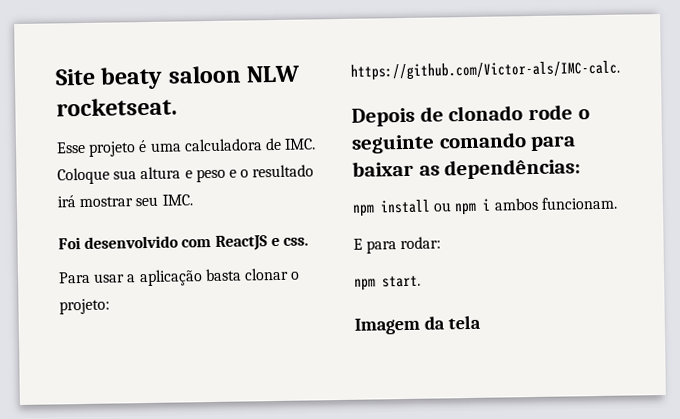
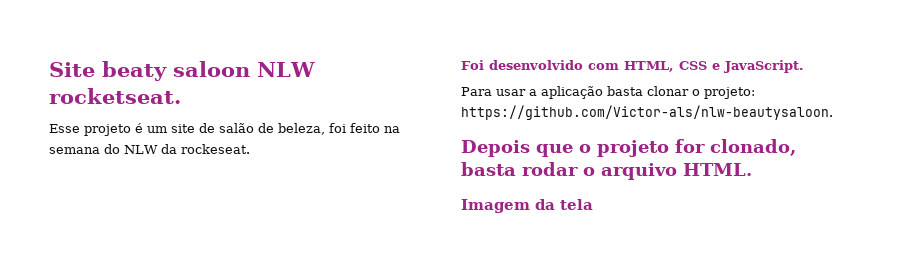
- Esse projeto é uma calculadora de IMC. Coloque sua altura e peso e o resultado irá mostrar seu IMC.
+ Esse projeto é um site de salão de beleza, foi feito na semana do NLW da rockeseat.
- Foi desenvolvido com ReactJS e css.
+ Foi desenvolvido com HTML, CSS e JavaScript.
- Para usar a aplicação basta clonar o projeto: https://github.com/Victor-als/IMC-calc.
+ Para usar a aplicação basta clonar o projeto: https://github.com/Victor-als/nlw-beautysaloon.
- Depois de clonado rode o seguinte comando para baixar as dependências:
- npm install ou npm i ambos funcionam.
- E para rodar:
- npm start.
+ Depois que o projeto for clonado, basta rodar o arquivo HTML.

